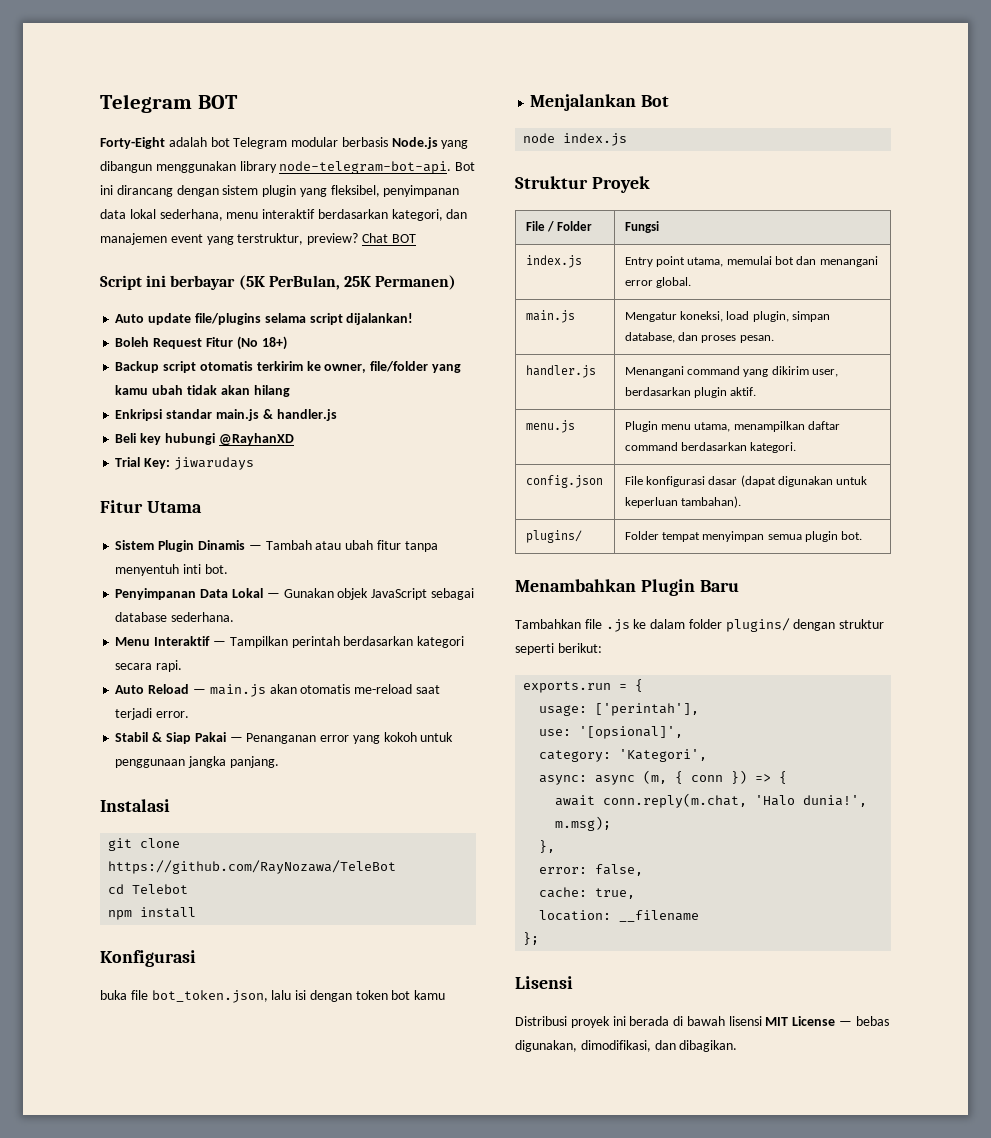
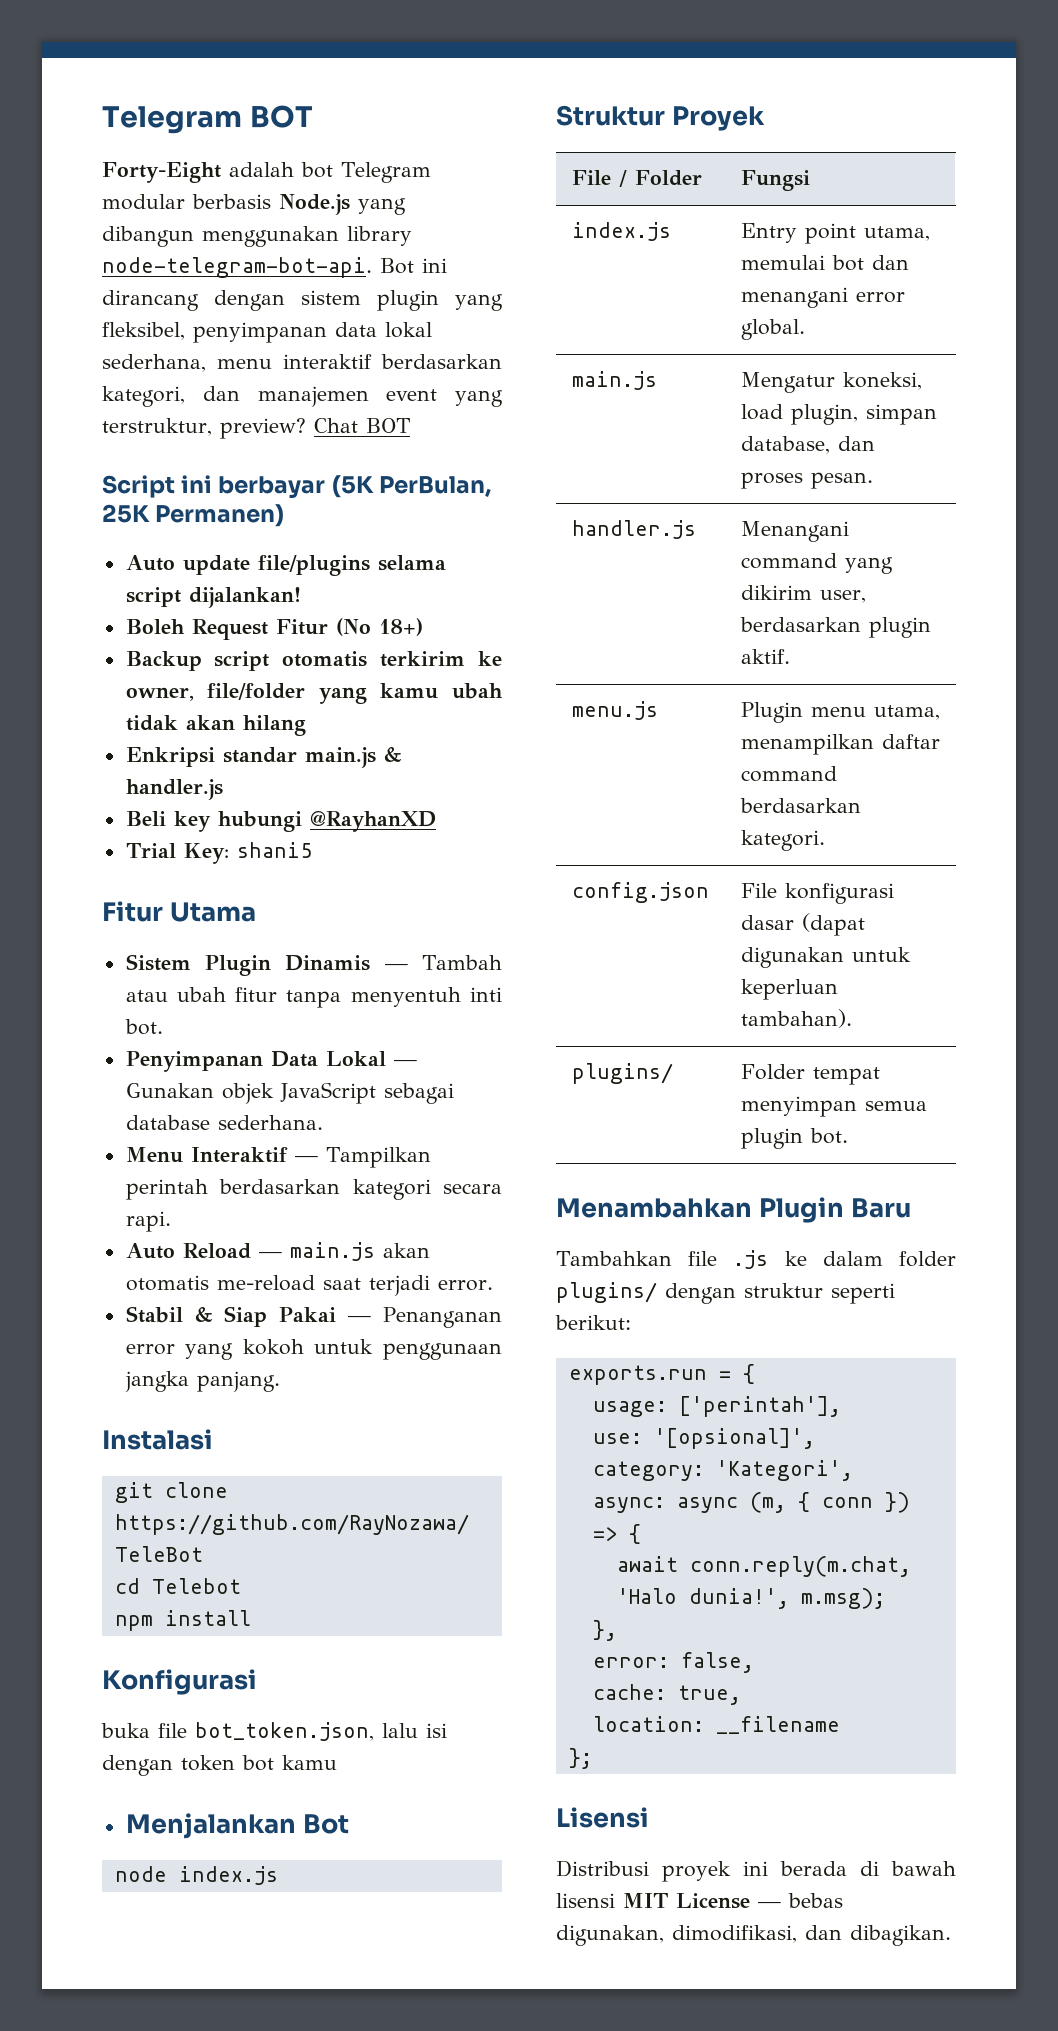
- Trial Key: jiwarudays
+ Trial Key: shani5

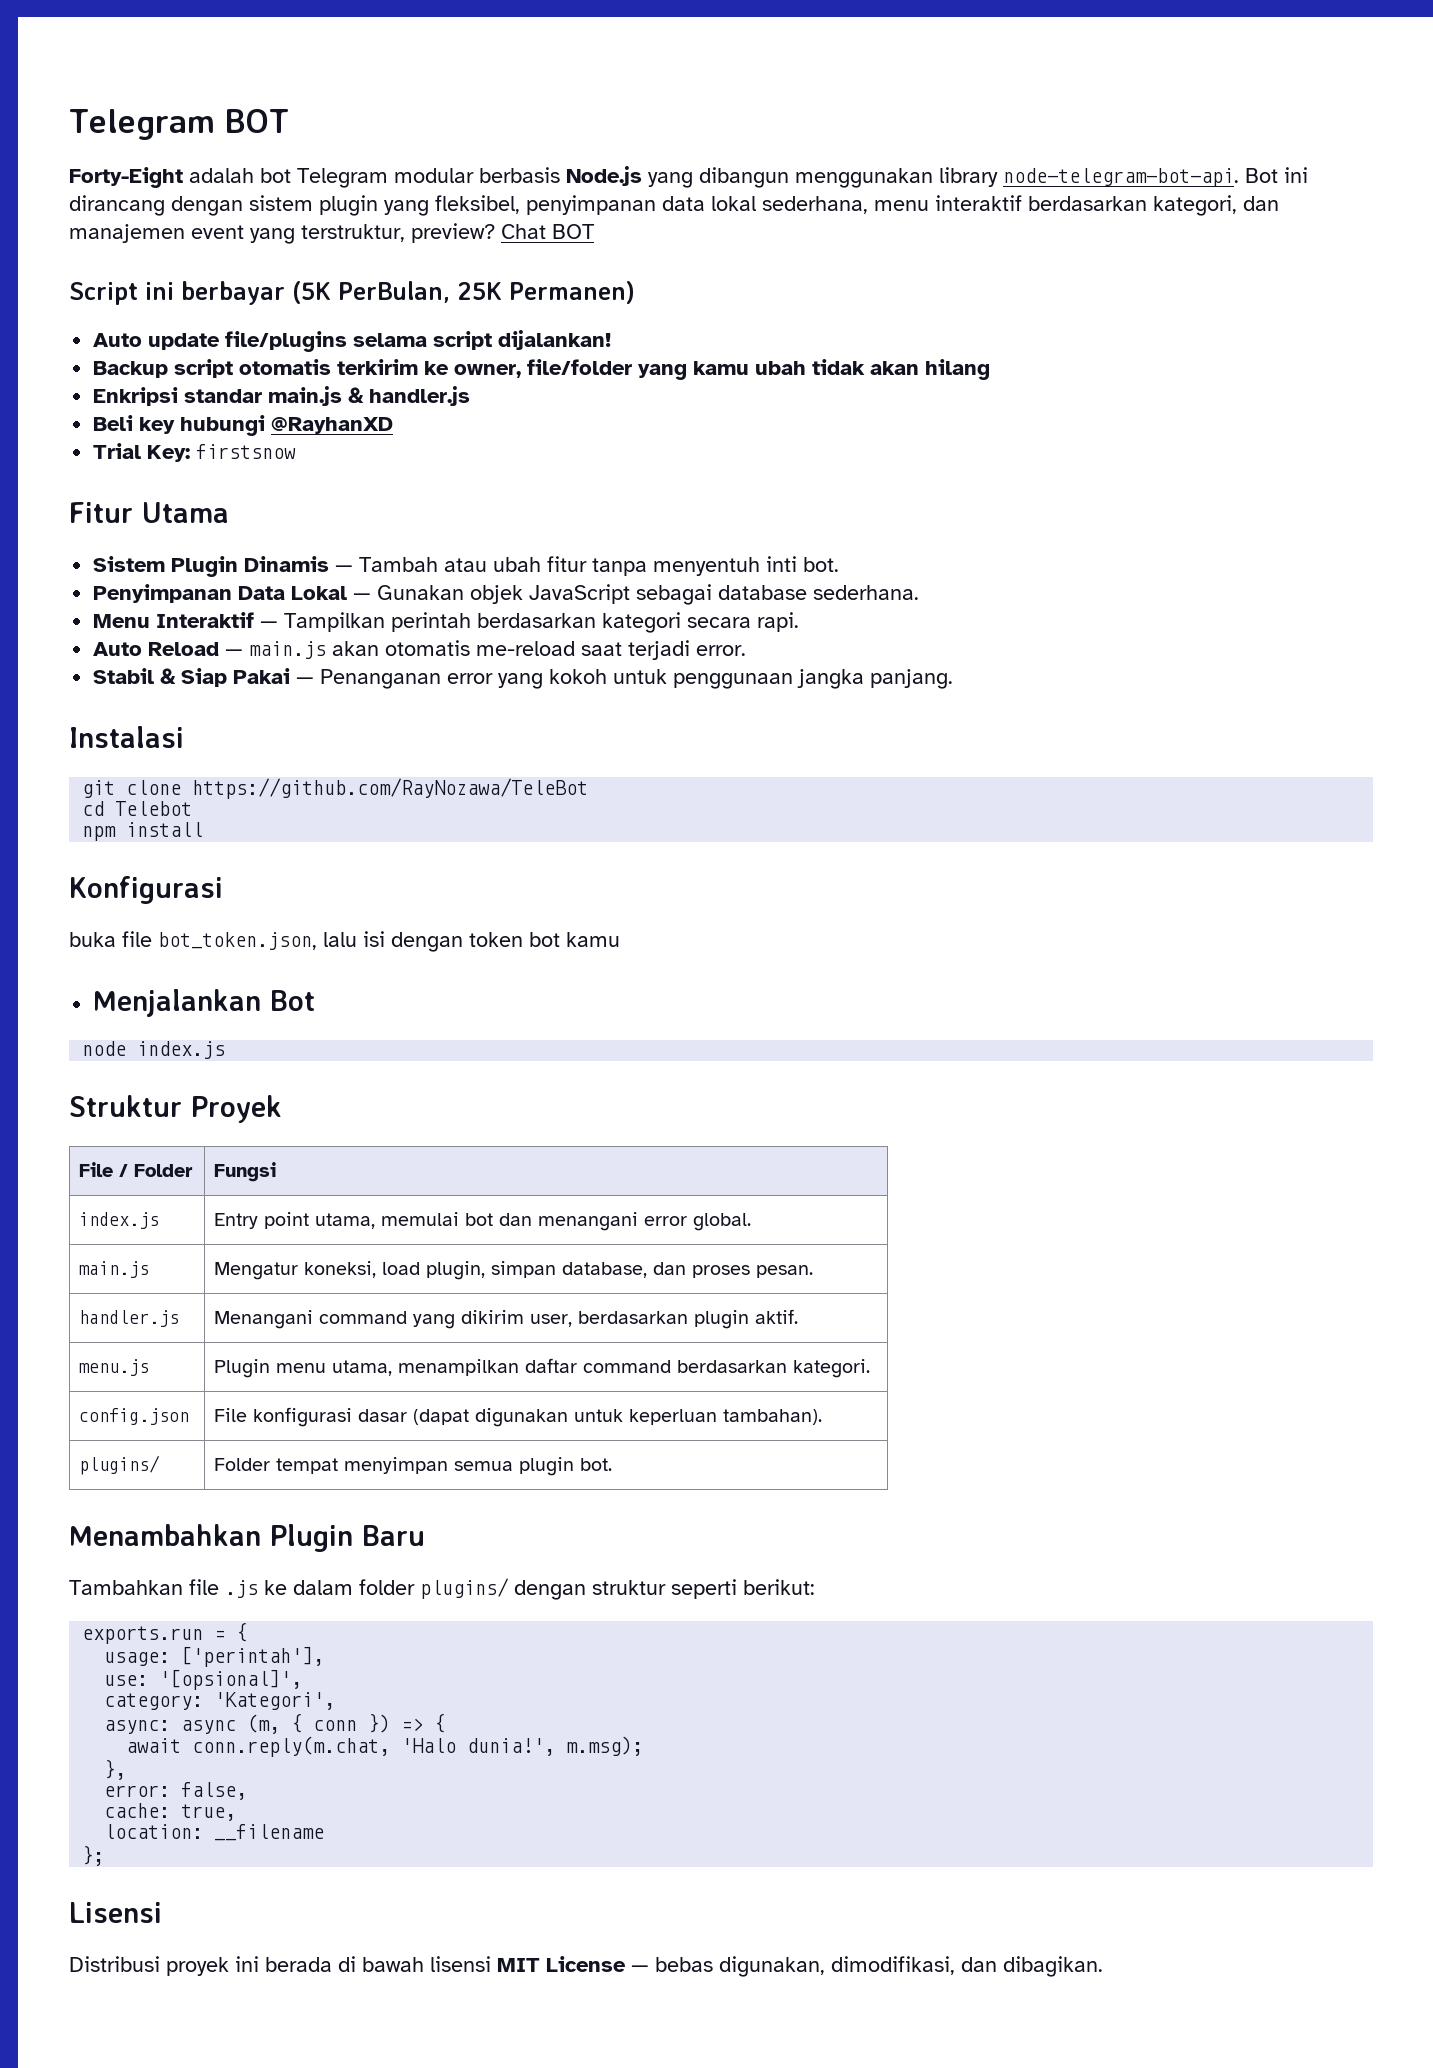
- Boleh Request Fitur (No 18+)
- Trial Key: shani5
+ Trial Key: firstsnow

